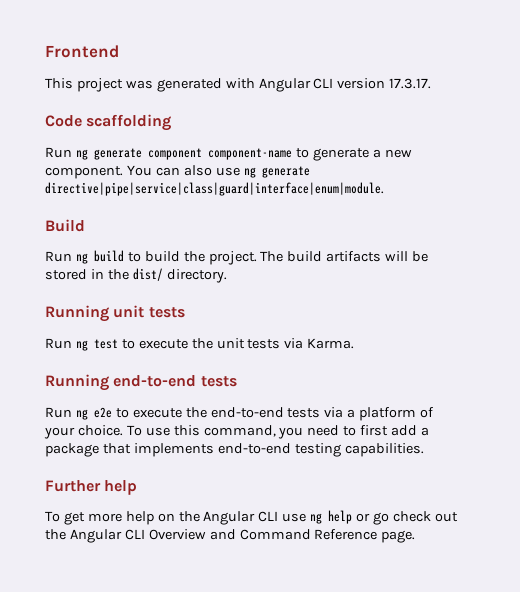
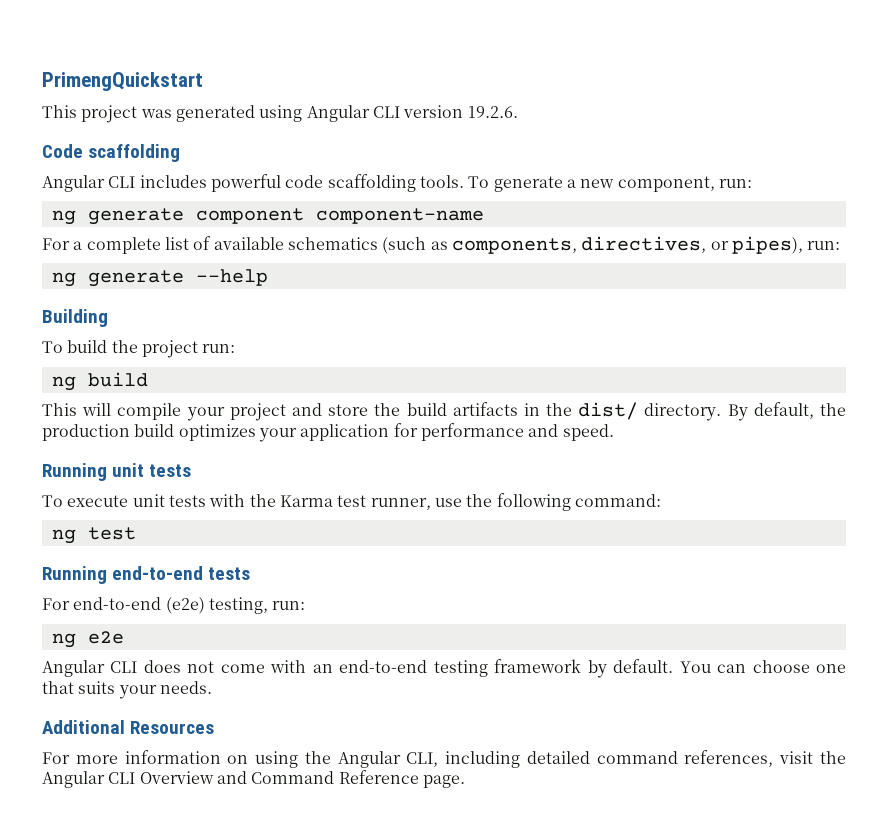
- Frontend
+ PrimengQuickstart
- This project was generated with Angular CLI version 17.3.17.
+ This project was generated using Angular CLI version 19.2.6.
- Run ng generate component component-name to generate a new component. You can also use ng generate directive|pipe|service|class|guard|interface|enum|module.
- Build
- Run ng build to build the project. The build artifacts will be stored in the dist/ directory.
+ Angular CLI includes powerful code scaffolding tools. To generate a new component, run:
+ ng generate component component-name
+ For a complete list of available schematics (such as components, directives, or pipes), run:
+ ng generate --help
+ Building
+ To build the project run:
+ ng build
+ This will compile your project and store the build artifacts in the dist/ directory. By default, the production build optimizes your application for performance and speed.
  Running unit tests
- Run ng test to execute the unit tests via Karma.
+ To execute unit tests with the Karma test runner, use the following command:
+ ng test
  Running end-to-end tests
- Run ng e2e to execute the end-to-end tests via a platform of your choice. To use this command, you need to first add a package that implements end-to-end testing capabilities.
- Further help
- To get more help on the Angular CLI use ng help or go check out the Angular CLI Overview and Command Reference page.
+ For end-to-end (e2e) testing, run:
+ ng e2e
+ Angular CLI does not come with an end-to-end testing framework by default. You can choose one that suits your needs.
+ Additional Resources
+ For more information on using the Angular CLI, including detailed command references, visit the Angular CLI Overview and Command Reference page.

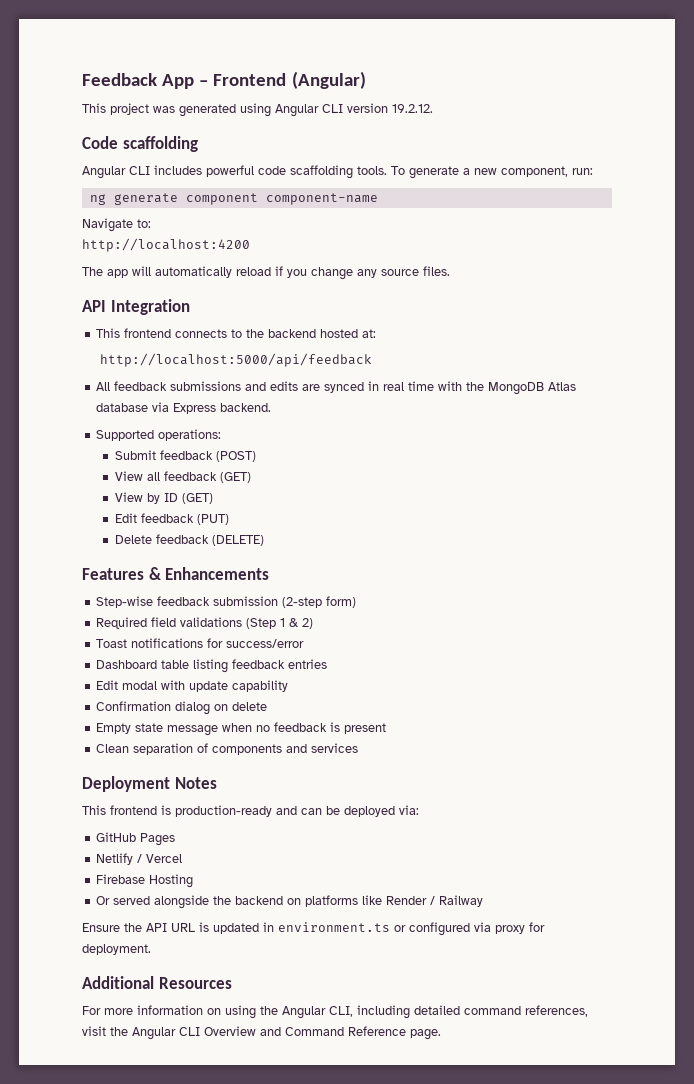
- PrimengQuickstart
+ Feedback App – Frontend (Angular)
- This project was generated using Angular CLI version 19.2.6.
+ This project was generated using Angular CLI version 19.2.12.
- For a complete list of available schematics (such as components, directives, or pipes), run:
- ng generate --help
- Building
- To build the project run:
- ng build
- This will compile your project and store the build artifacts in the dist/ directory. By default, the production build optimizes your application for performance and speed.
- Running unit tests
- To execute unit tests with the Karma test runner, use the following command:
- ng test
- Running end-to-end tests
- For end-to-end (e2e) testing, run:
- ng e2e
- Angular CLI does not come with an end-to-end testing framework by default. You can choose one that suits your needs.
+ Navigate to:
+ http://localhost:4200
+ The app will automatically reload if you change any source files.
+ API Integration
+ This frontend connects to the backend hosted at:
+ http://localhost:5000/api/feedback
+ All feedback submissions and edits are synced in real time with the MongoDB Atlas database via Express backend.
+ Supported operations:
+ Submit feedback (POST)
+ View all feedback (GET)
+ View by ID (GET)
+ Edit feedback (PUT)
+ Delete feedback (DELETE)
+ Features & Enhancements
+ Step-wise feedback submission (2-step form)
+ Required field validations (Step 1 & 2)
+ Toast notifications for success/error
+ Dashboard table listing feedback entries
+ Edit modal with update capability
+ Confirmation dialog on delete
+ Empty state message when no feedback is present
+ Clean separation of components and services
+ Deployment Notes
+ This frontend is production-ready and can be deployed via:
+ GitHub Pages
+ Netlify / Vercel
+ Firebase Hosting
+ Or served alongside the backend on platforms like Render / Railway
+ Ensure the API URL is updated in environment.ts or configured via proxy for deployment.

